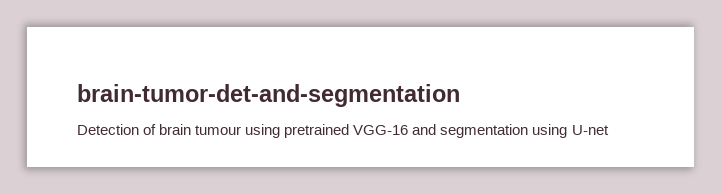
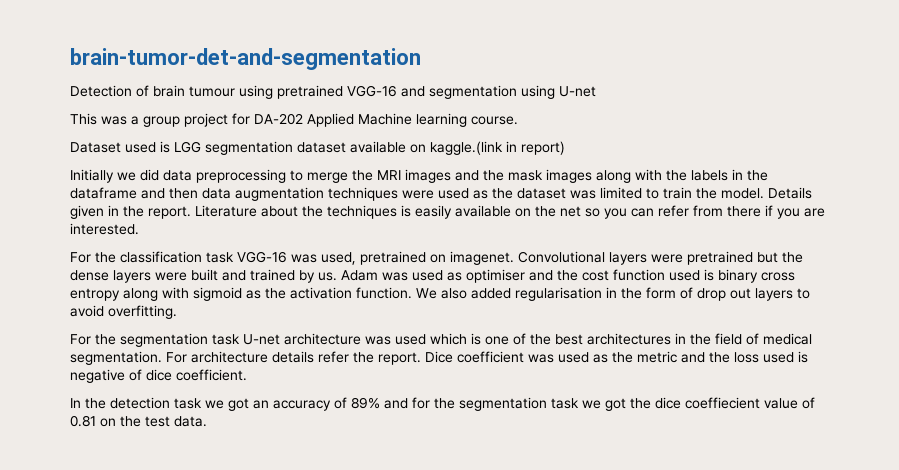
+ This was a group project for DA-202 Applied Machine learning course.
+ Dataset used is LGG segmentation dataset available on kaggle.(link in report)
+ Initially we did data preprocessing to merge the MRI images and the mask images along with the labels in the dataframe and then data augmentation techniques were used as the dataset was limited to train the model. Details given in the report. Literature about the techniques is easily available on the net so you can refer from there if you are interested.
+ For the classification task VGG-16 was used, pretrained on imagenet. Convolutional layers were pretrained but the dense layers were built and trained by us. Adam was used as optimiser and the cost function used is binary cross entropy along with sigmoid as the activation function. We also added regularisation in the form of drop out layers to avoid overfitting.
+ For the segmentation task U-net architecture was used which is one of the best architectures in the field of medical segmentation. For architecture details refer the report. Dice coefficient was used as the metric and the loss used is negative of dice coefficient.
+ In the detection task we got an accuracy of 89% and for the segmentation task we got the dice coeffiecient value of 0.81 on the test data.

